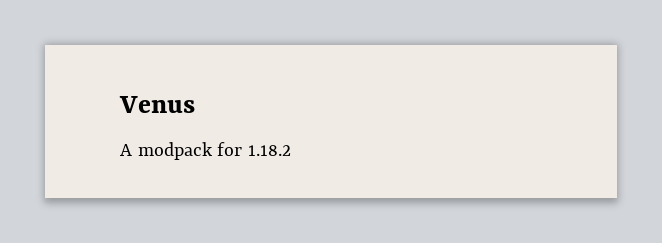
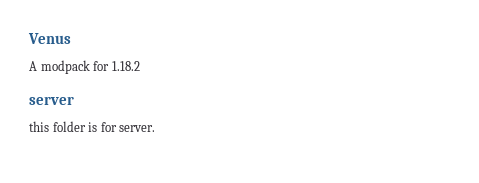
+ server
+ this folder is for server.

